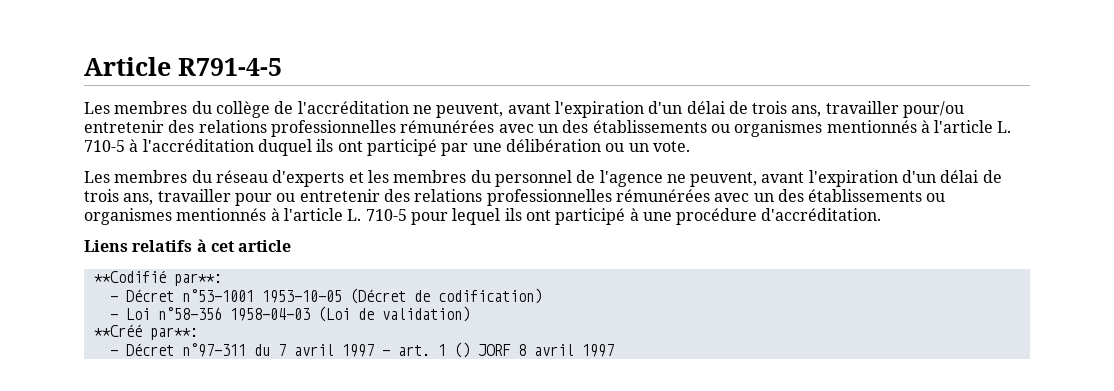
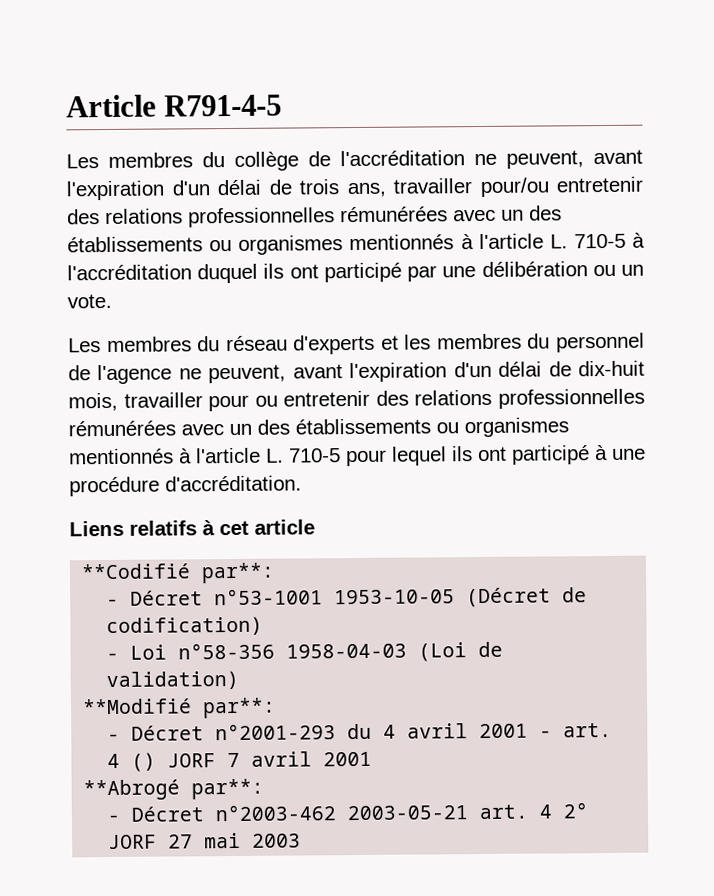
- Les membres du réseau d'experts et les membres du personnel de l'agence ne peuvent, avant l'expiration d'un délai de trois ans, travailler pour ou entretenir des relations professionnelles rémunérées avec un des établissements ou organismes mentionnés à l'article L. 710-5 pour lequel ils ont participé à une procédure d'accréditation.
+ Les membres du réseau d'experts et les membres du personnel de l'agence ne peuvent, avant l'expiration d'un délai de dix-huit mois, travailler pour ou entretenir des relations professionnelles rémunérées avec un des établissements ou organismes mentionnés à l'article L. 710-5 pour lequel ils ont participé à une procédure d'accréditation.
- **Créé par**:
- - Décret n°97-311 du 7 avril 1997 - art. 1 () JORF 8 avril 1997
+ **Modifié par**:
+ - Décret n°2001-293 du 4 avril 2001 - art. 4 () JORF 7 avril 2001
+ **Abrogé par**:
+ - Décret n°2003-462 2003-05-21 art. 4 2° JORF 27 mai 2003

